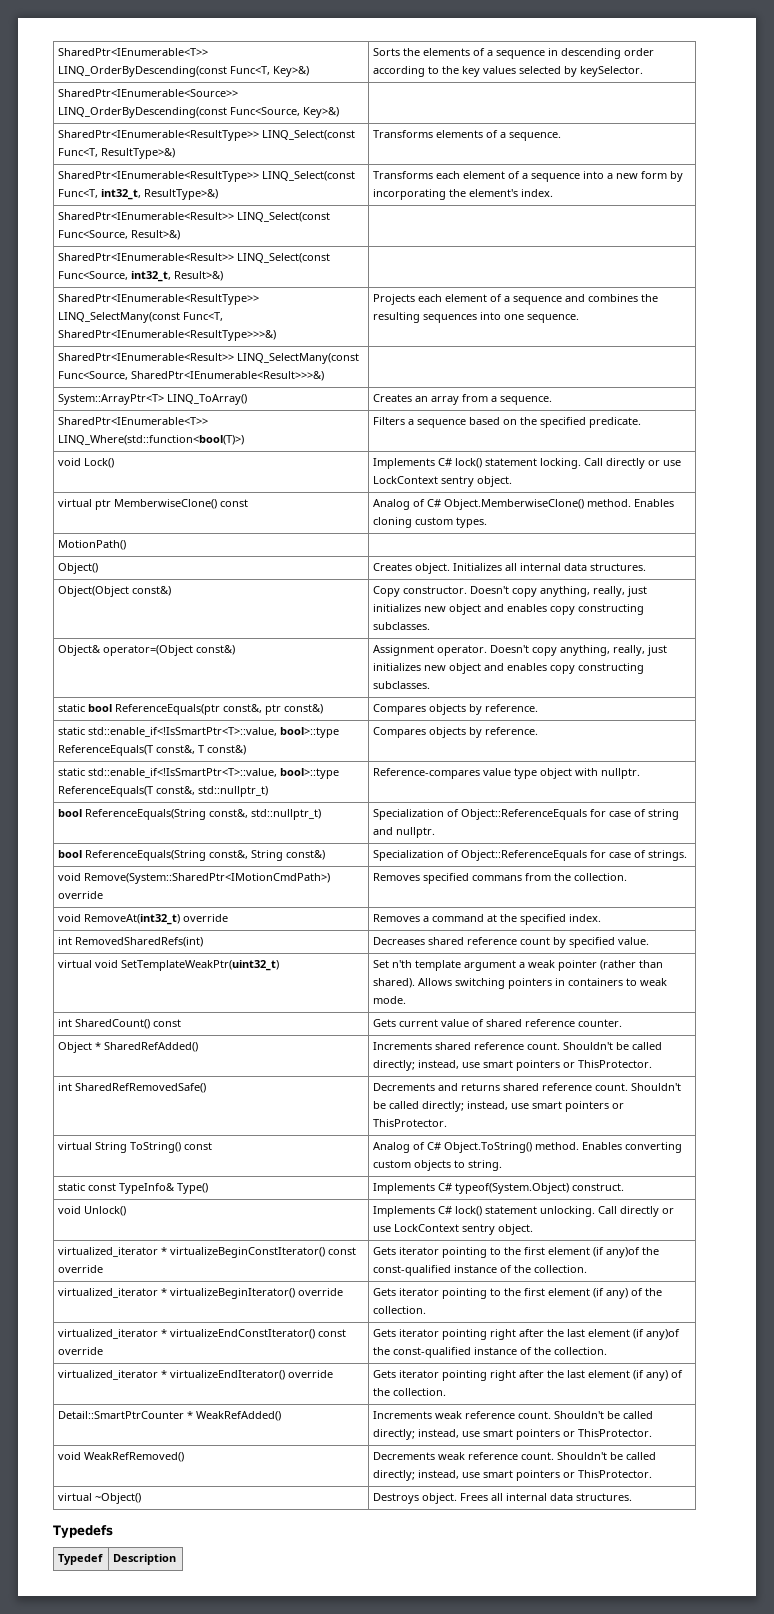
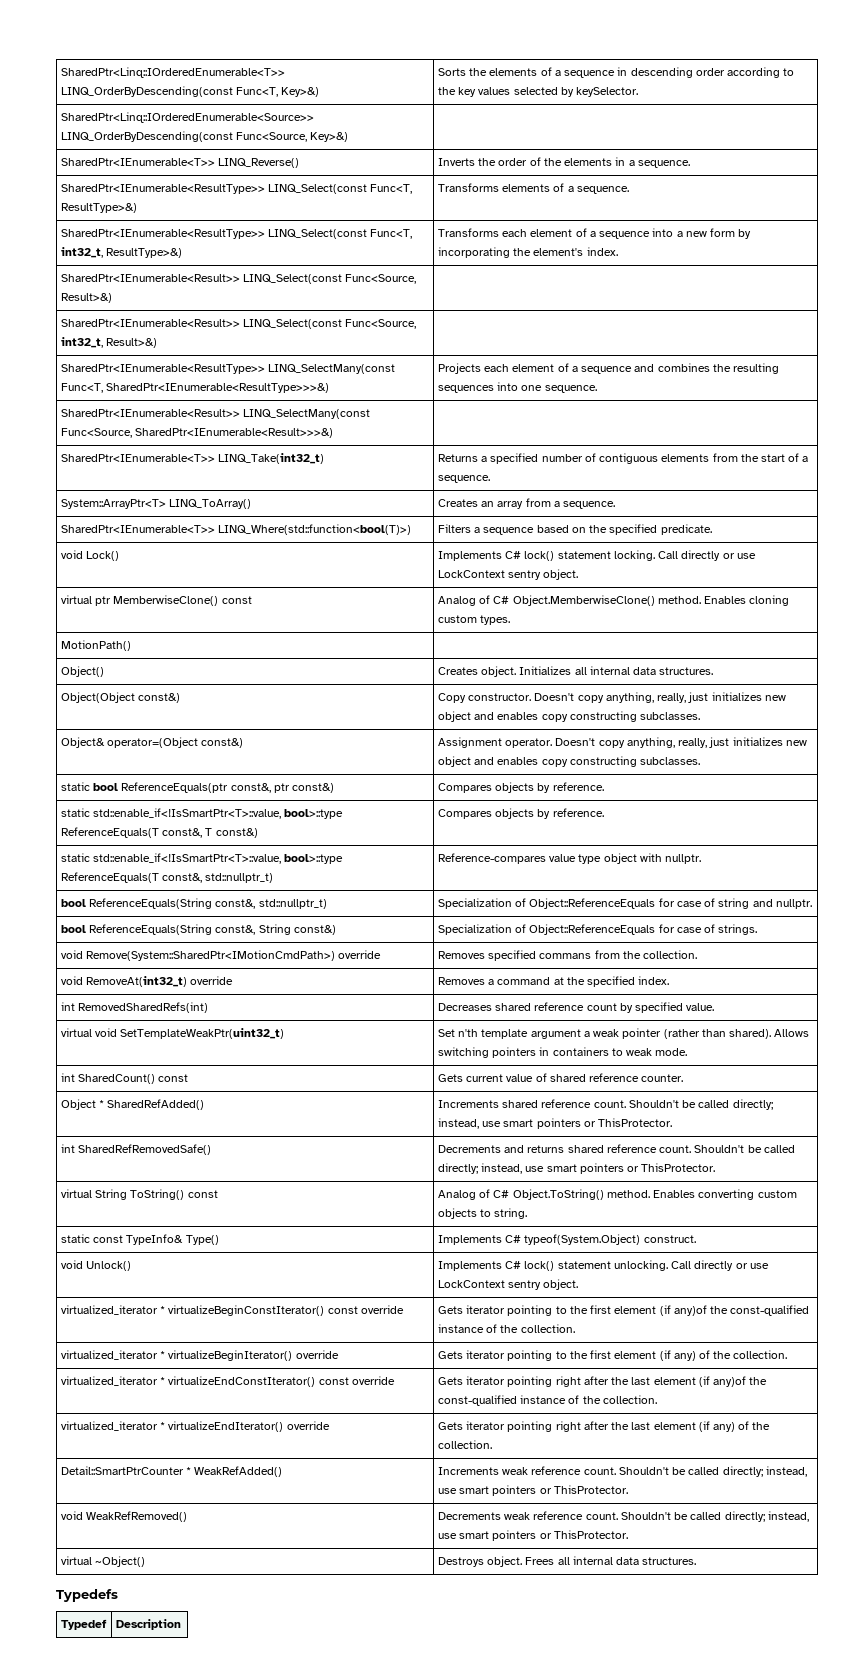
- SharedPtr<IEnumerable<T>> LINQ_OrderByDescending(const Func<T, Key>&) | Sorts the elements of a sequence in descending order according to the key values selected by keySelector.
+ SharedPtr<Linq::IOrderedEnumerable<T>> LINQ_OrderByDescending(const Func<T, Key>&) | Sorts the elements of a sequence in descending order according to the key values selected by keySelector.
- SharedPtr<IEnumerable<Source>> LINQ_OrderByDescending(const Func<Source, Key>&) |
+ SharedPtr<Linq::IOrderedEnumerable<Source>> LINQ_OrderByDescending(const Func<Source, Key>&) |
+ SharedPtr<IEnumerable<T>> LINQ_Reverse() | Inverts the order of the elements in a sequence.
+ SharedPtr<IEnumerable<T>> LINQ_Take(int32_t) | Returns a specified number of contiguous elements from the start of a sequence.

